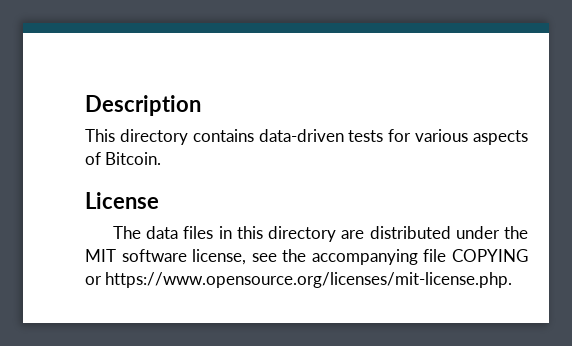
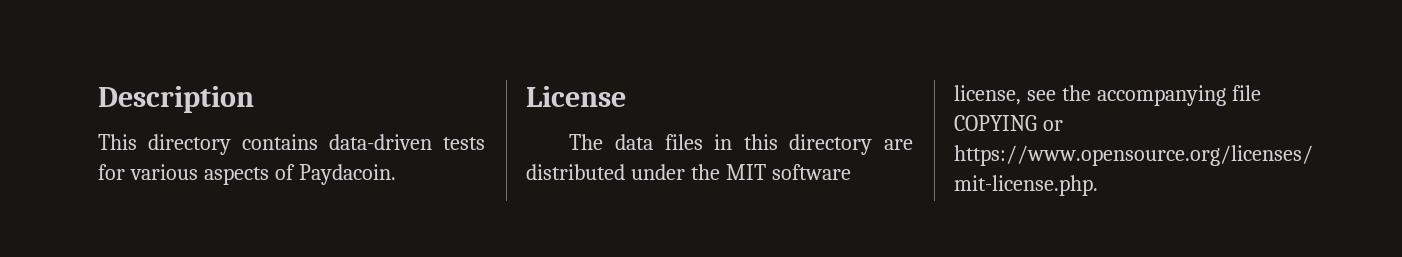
- This directory contains data-driven tests for various aspects of Bitcoin.
+ This directory contains data-driven tests for various aspects of Paydacoin.

